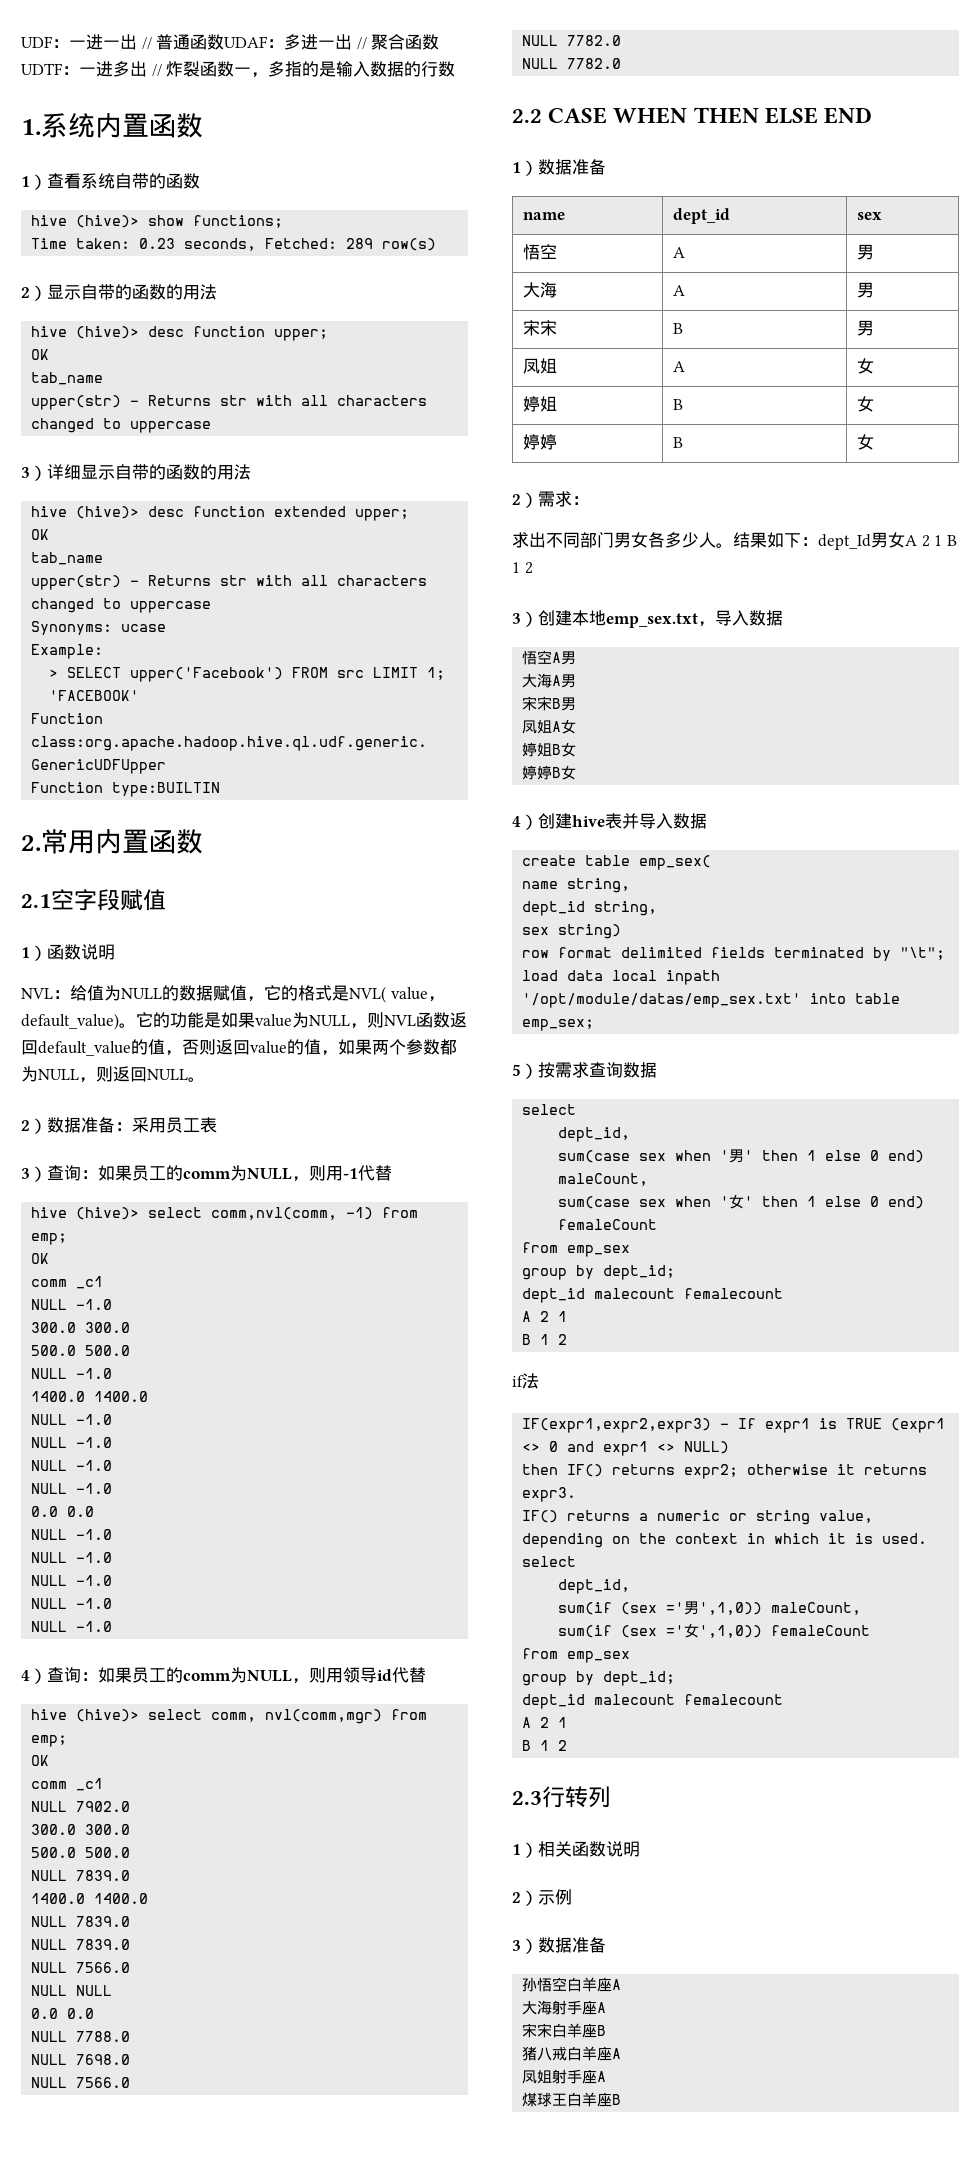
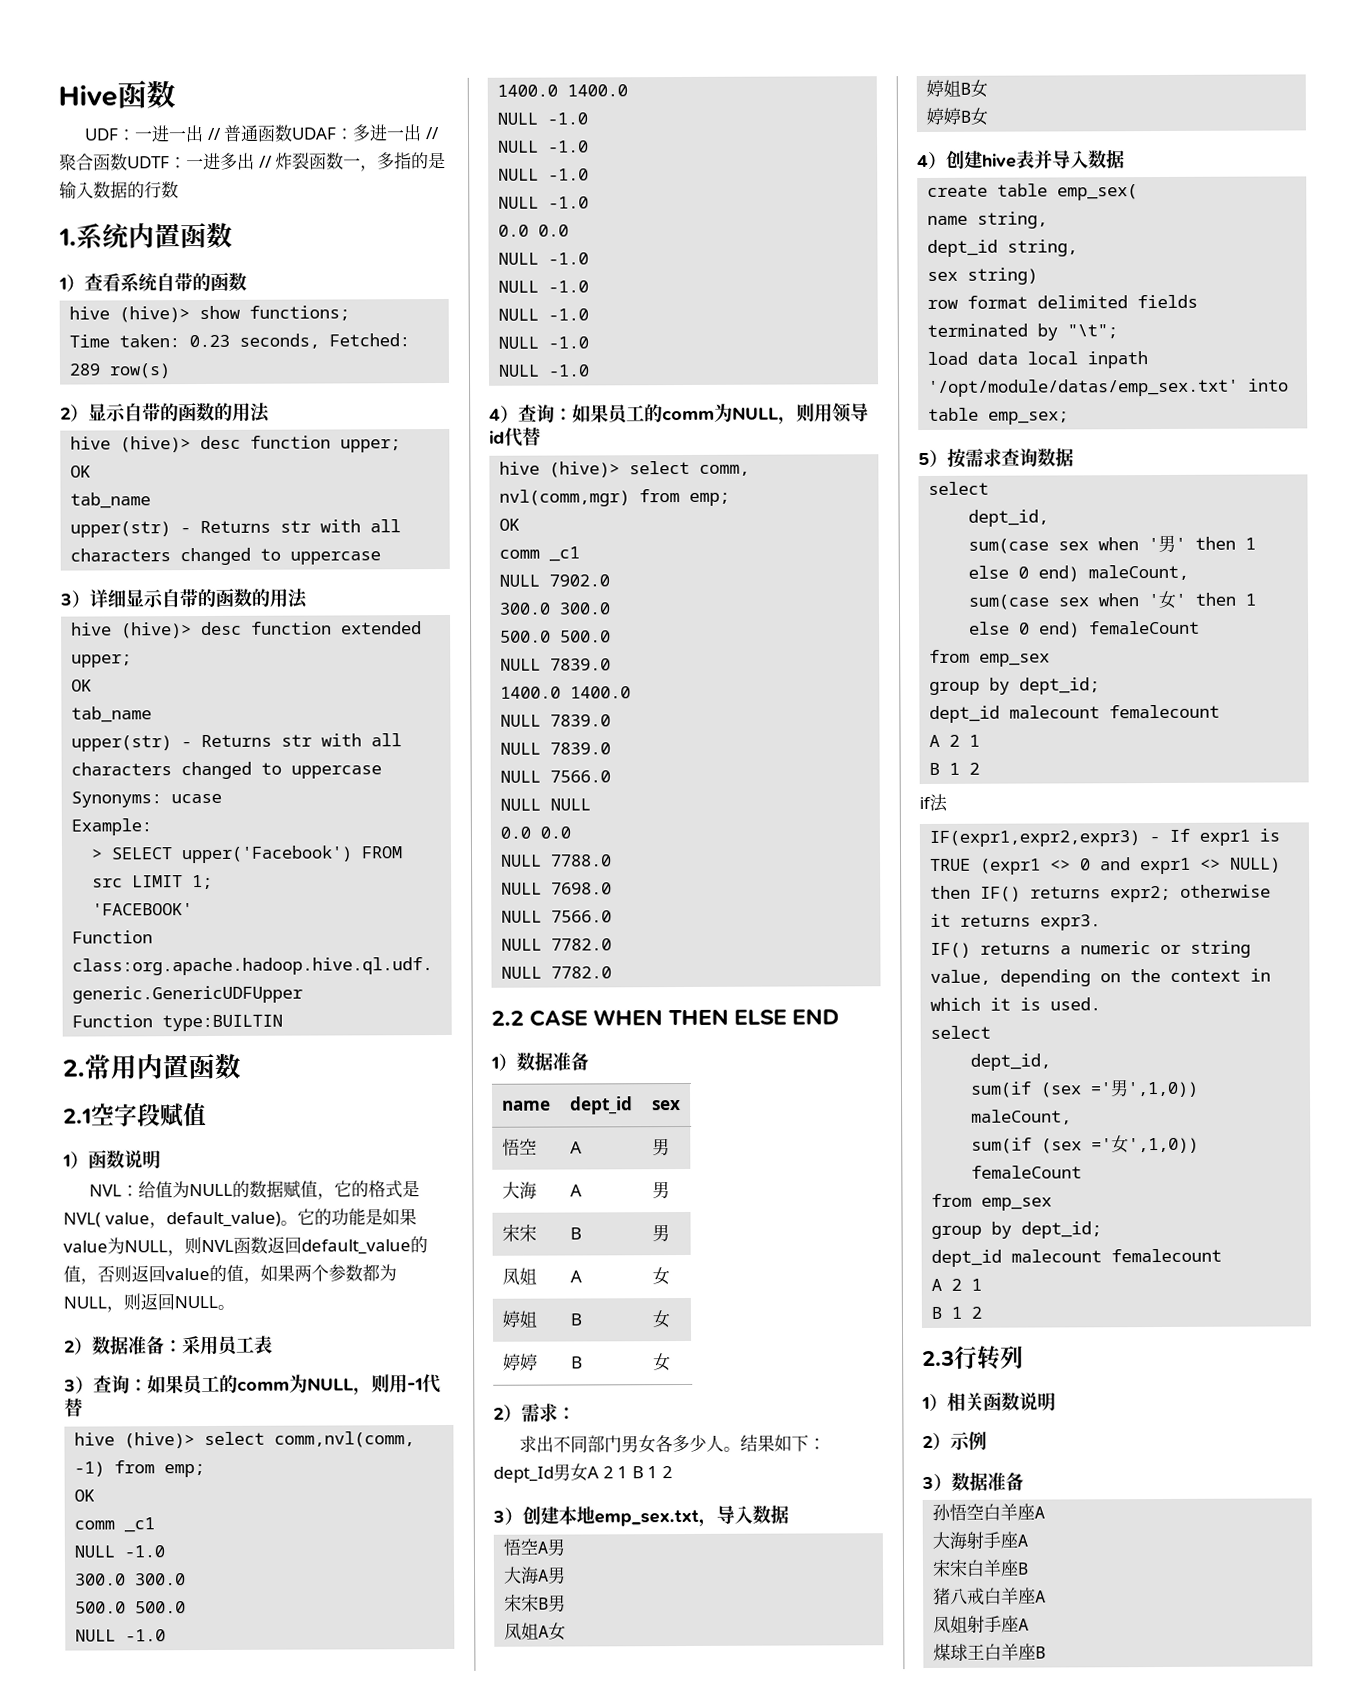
+ Hive函数

